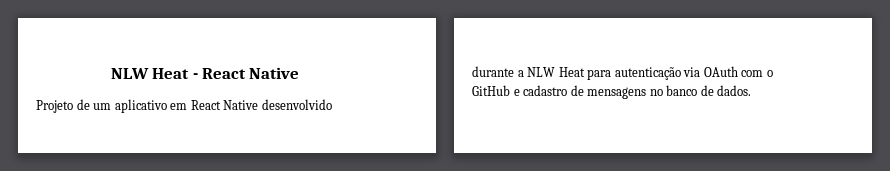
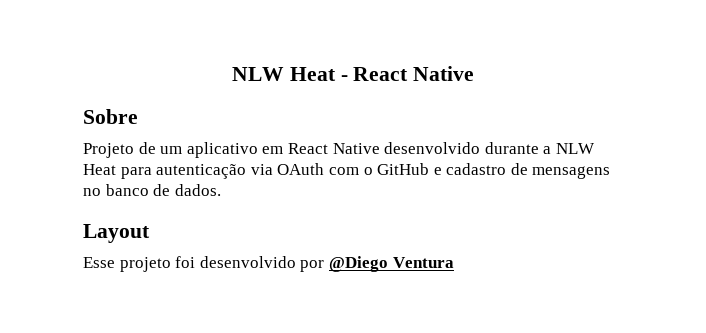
+ Sobre
+ Layout
+ Esse projeto foi desenvolvido por @Diego Ventura

